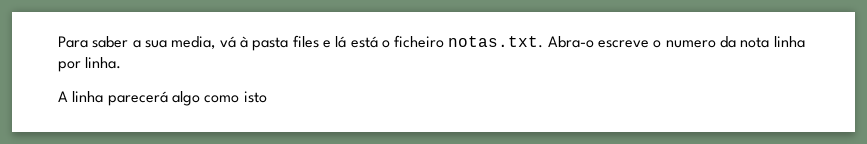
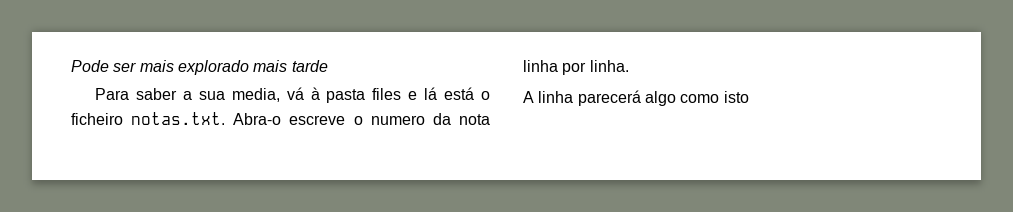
+ Pode ser mais explorado mais tarde

